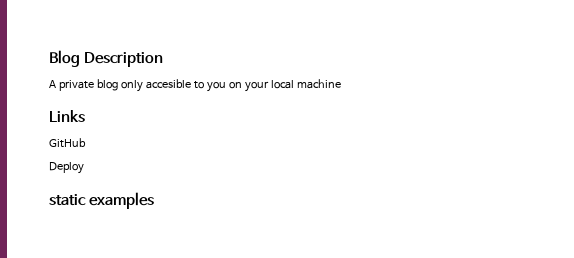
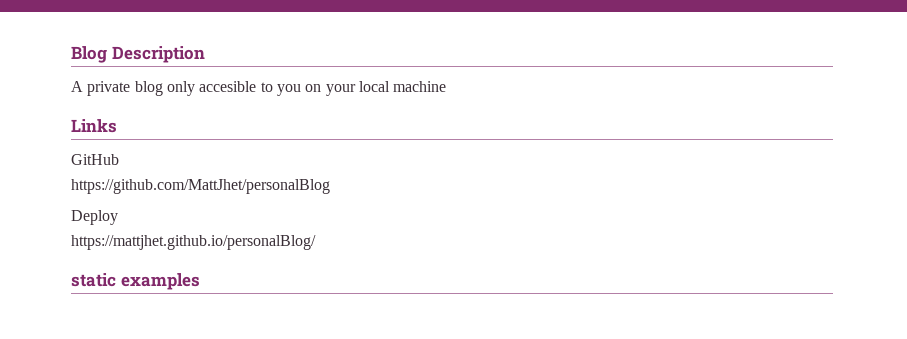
+ https://github.com/MattJhet/personalBlog
+ https://mattjhet.github.io/personalBlog/

